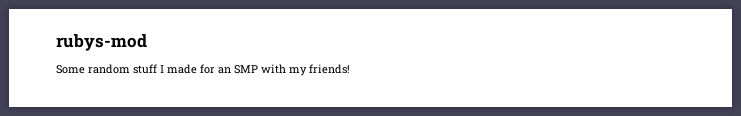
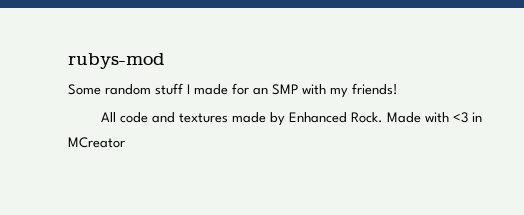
+ All code and textures made by Enhanced Rock. Made with <3 in MCreator

